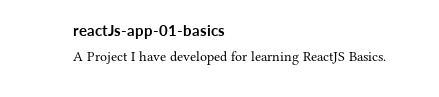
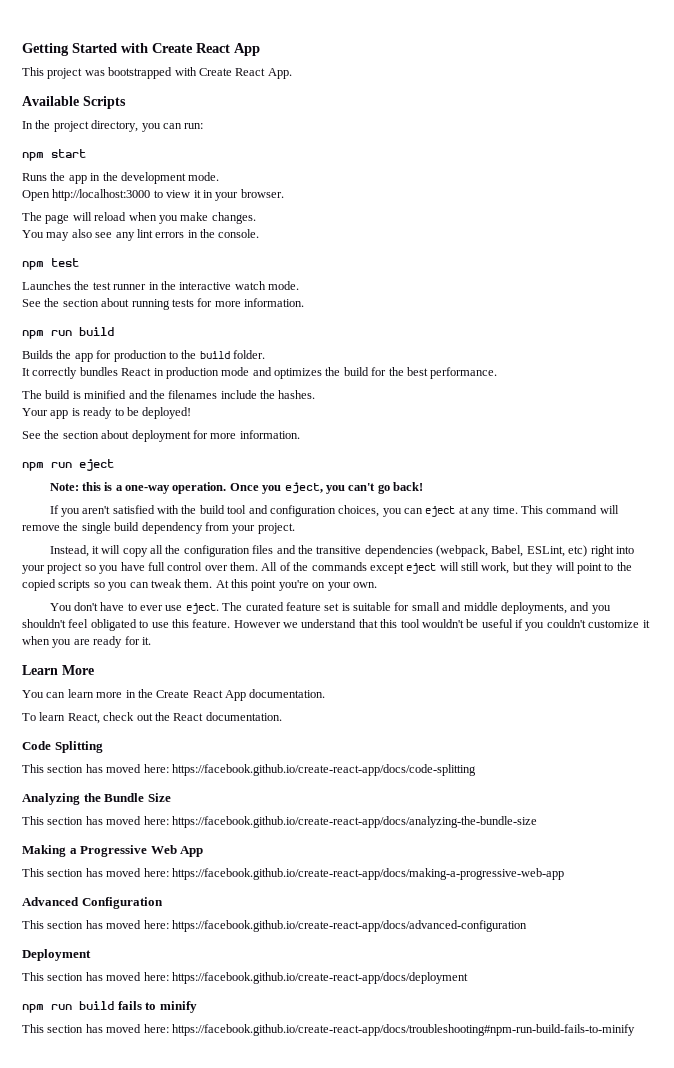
- reactJs-app-01-basics
- A Project I have developed for learning ReactJS Basics.
+ Getting Started with Create React App
+ This project was bootstrapped with Create React App.
+ Available Scripts
+ In the project directory, you can run:
+ npm start
+ Runs the app in the development mode.
+ Open http://localhost:3000 to view it in your browser.
+ The page will reload when you make changes.
+ You may also see any lint errors in the console.
+ npm test
+ Launches the test runner in the interactive watch mode.
+ See the section about running tests for more information.
+ npm run build
+ Builds the app for production to the build folder.
+ It correctly bundles React in production mode and optimizes the build for the best performance.
+ The build is minified and the filenames include the hashes.
+ Your app is ready to be deployed!
+ See the section about deployment for more information.
+ npm run eject
+ Note: this is a one-way operation. Once you eject, you can't go back!
+ If you aren't satisfied with the build tool and configuration choices, you can eject at any time. This command will remove the single build dependency from your project.
+ Instead, it will copy all the configuration files and the transitive dependencies (webpack, Babel, ESLint, etc) right into your project so you have full control over them. All of the commands except eject will still work, but they will point to the copied scripts so you can tweak them. At this point you're on your own.
+ You don't have to ever use eject. The curated feature set is suitable for small and middle deployments, and you shouldn't feel obligated to use this feature. However we understand that this tool wouldn't be useful if you couldn't customize it when you are ready for it.
+ Learn More
+ You can learn more in the Create React App documentation.
+ To learn React, check out the React documentation.
+ Code Splitting
+ This section has moved here: https://facebook.github.io/create-react-app/docs/code-splitting
+ Analyzing the Bundle Size
+ This section has moved here: https://facebook.github.io/create-react-app/docs/analyzing-the-bundle-size
+ Making a Progressive Web App
+ This section has moved here: https://facebook.github.io/create-react-app/docs/making-a-progressive-web-app
+ Advanced Configuration
+ This section has moved here: https://facebook.github.io/create-react-app/docs/advanced-configuration
+ Deployment
+ This section has moved here: https://facebook.github.io/create-react-app/docs/deployment
+ npm run build fails to minify
+ This section has moved here: https://facebook.github.io/create-react-app/docs/troubleshooting#npm-run-build-fails-to-minify

